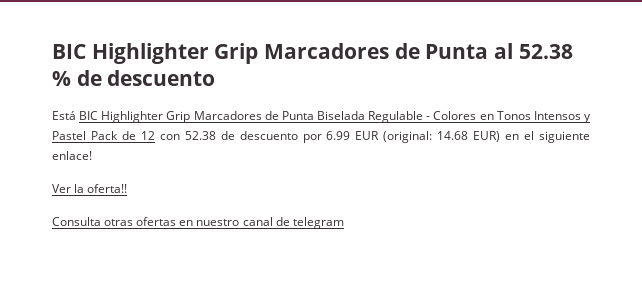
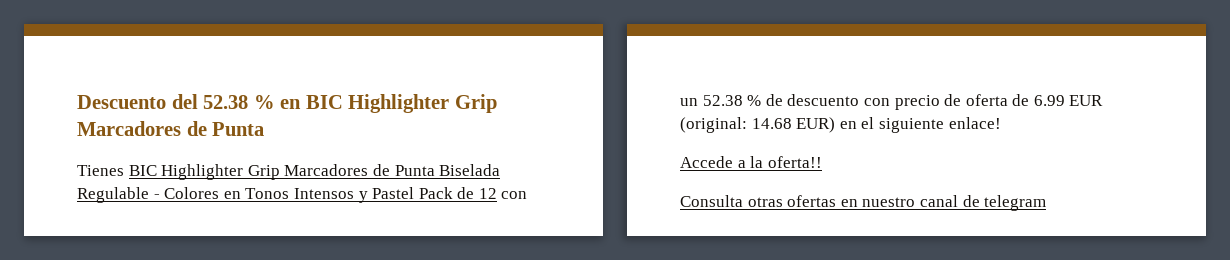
- BIC Highlighter Grip Marcadores de Punta al 52.38 % de descuento
- Está BIC Highlighter Grip Marcadores de Punta Biselada Regulable - Colores en Tonos Intensos y Pastel Pack de 12 con 52.38 de descuento por 6.99 EUR (original: 14.68 EUR) en el siguiente enlace!
+ Descuento del 52.38 % en BIC Highlighter Grip Marcadores de Punta
+ Tienes BIC Highlighter Grip Marcadores de Punta Biselada Regulable - Colores en Tonos Intensos y Pastel Pack de 12 con un 52.38 % de descuento con precio de oferta de 6.99 EUR (original: 14.68 EUR) en el siguiente enlace!
- Ver la oferta!!
+ Accede a la oferta!!

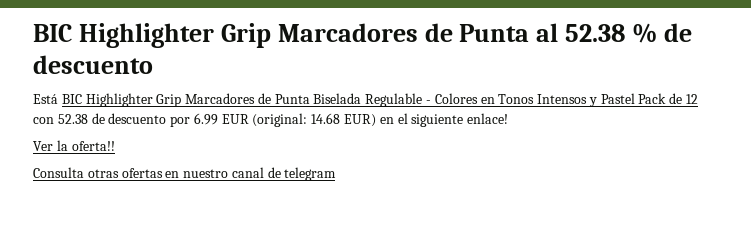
- Descuento del 52.38 % en BIC Highlighter Grip Marcadores de Punta
- Tienes BIC Highlighter Grip Marcadores de Punta Biselada Regulable - Colores en Tonos Intensos y Pastel Pack de 12 con un 52.38 % de descuento con precio de oferta de 6.99 EUR (original: 14.68 EUR) en el siguiente enlace!
+ BIC Highlighter Grip Marcadores de Punta al 52.38 % de descuento
+ Está BIC Highlighter Grip Marcadores de Punta Biselada Regulable - Colores en Tonos Intensos y Pastel Pack de 12 con 52.38 de descuento por 6.99 EUR (original: 14.68 EUR) en el siguiente enlace!
- Accede a la oferta!!
+ Ver la oferta!!

